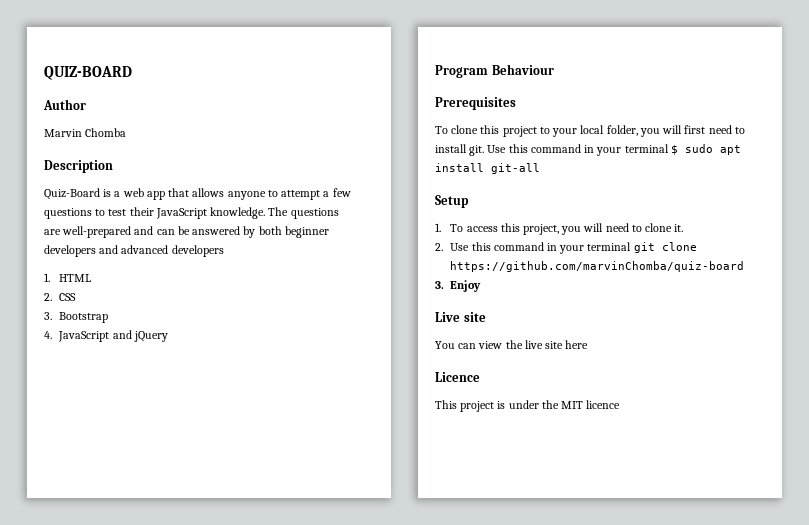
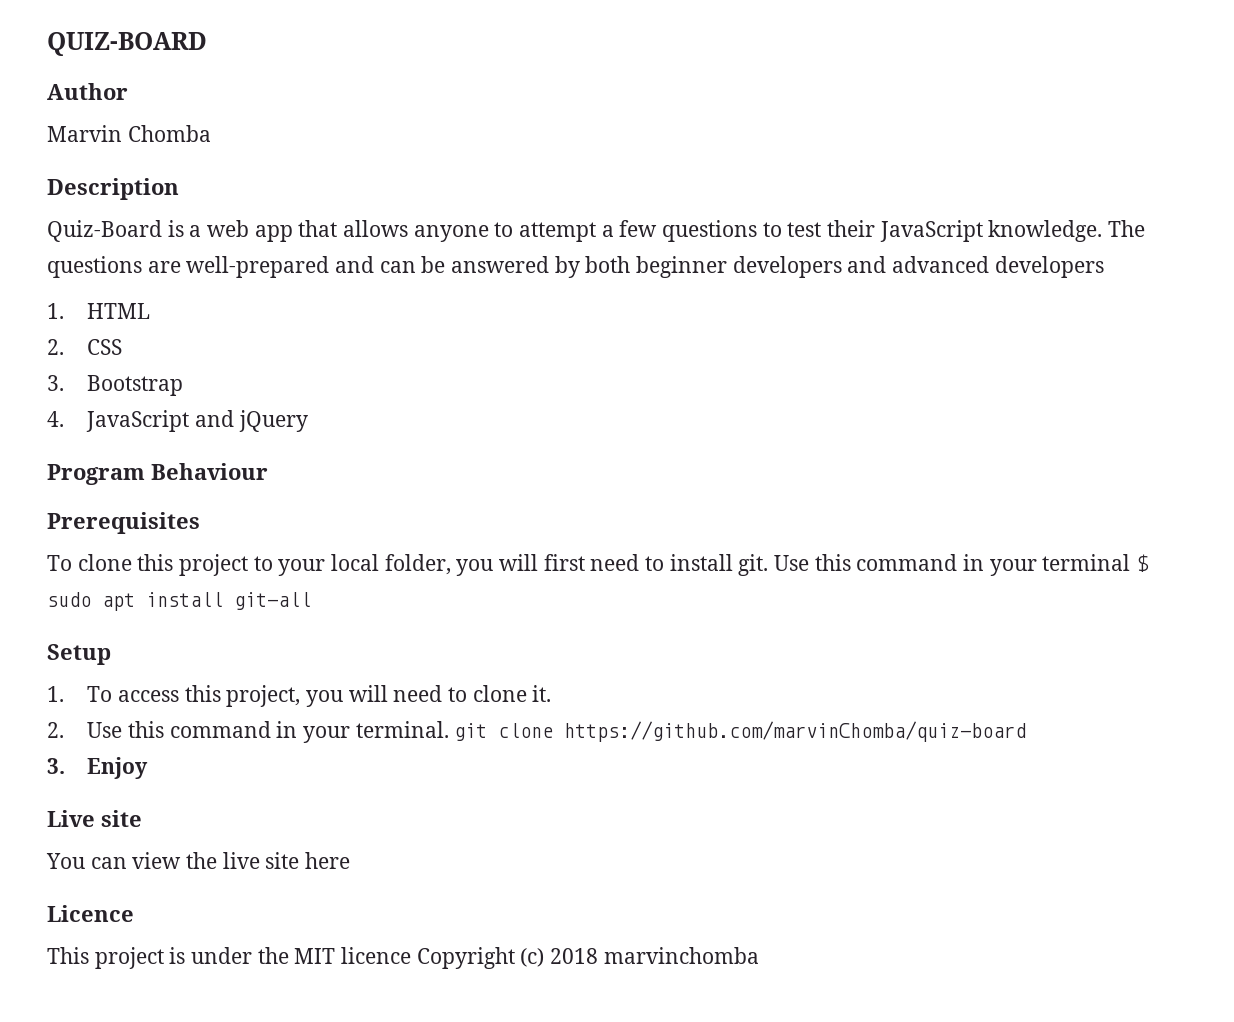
- 2. Use this command in your terminal git clone https://github.com/marvinChomba/quiz-board
+ 2. Use this command in your terminal. git clone https://github.com/marvinChomba/quiz-board
- This project is under the MIT licence
+ This project is under the MIT licence Copyright (c) 2018 marvinchomba

